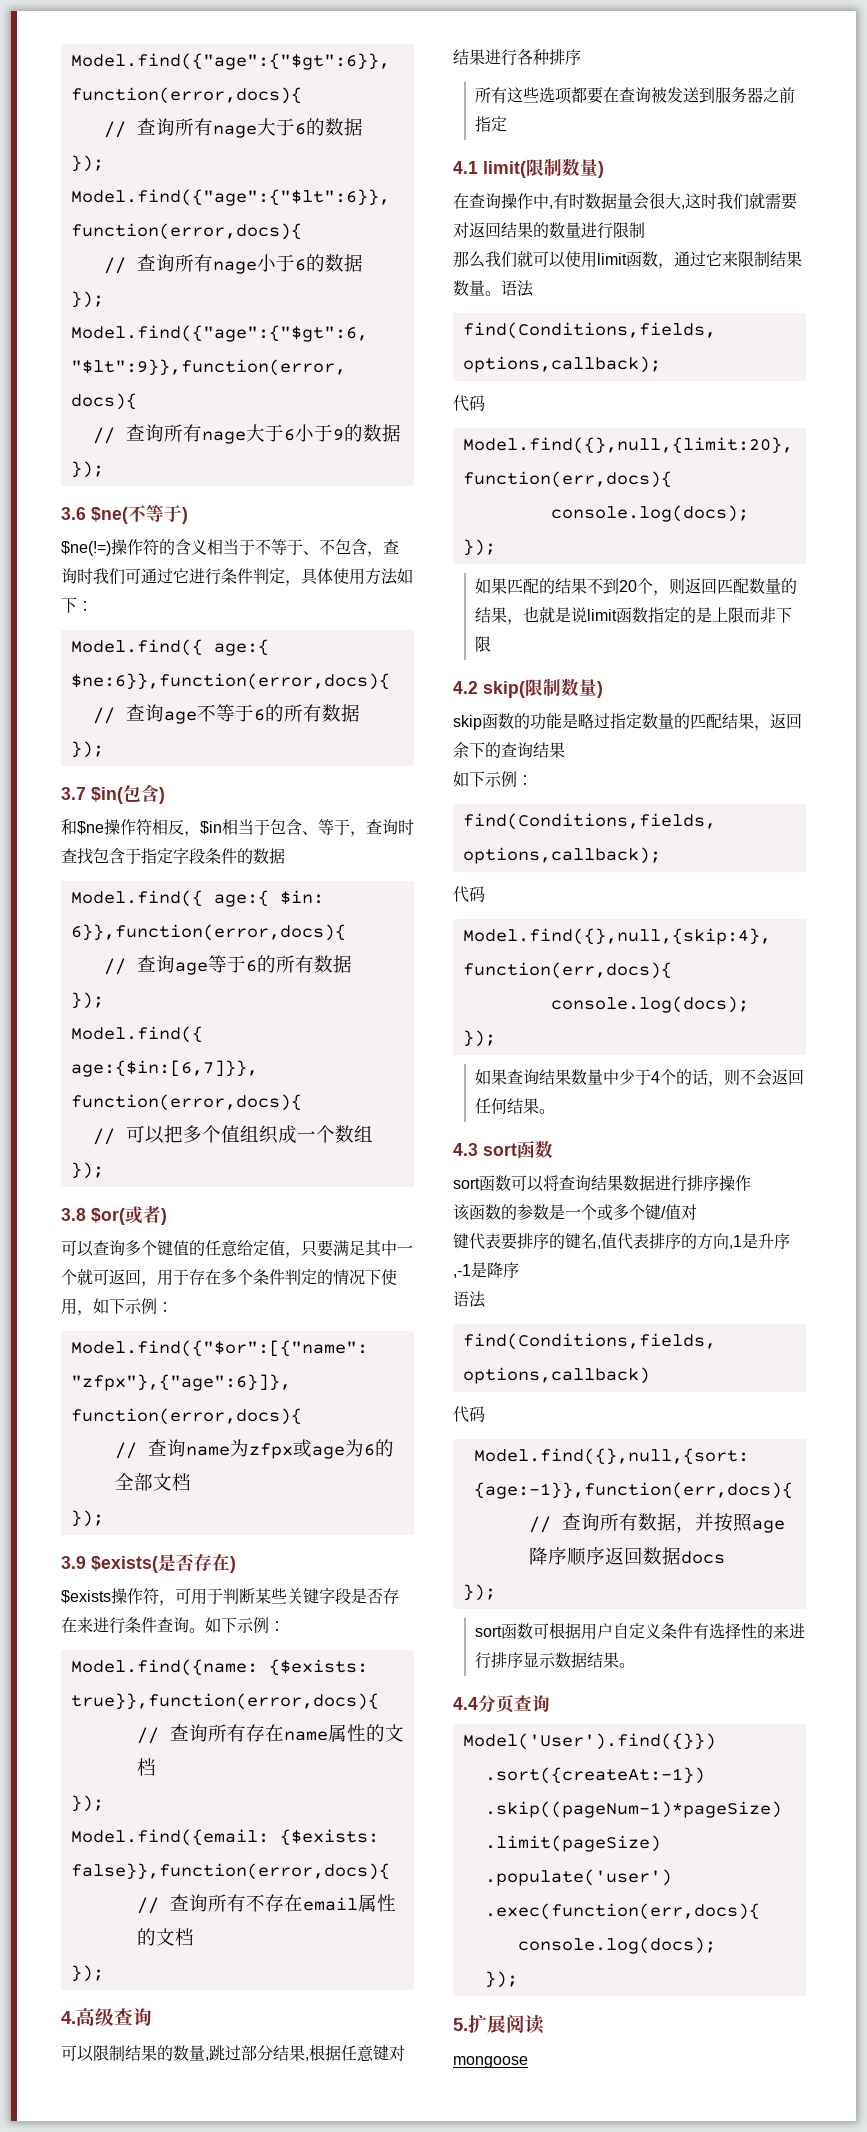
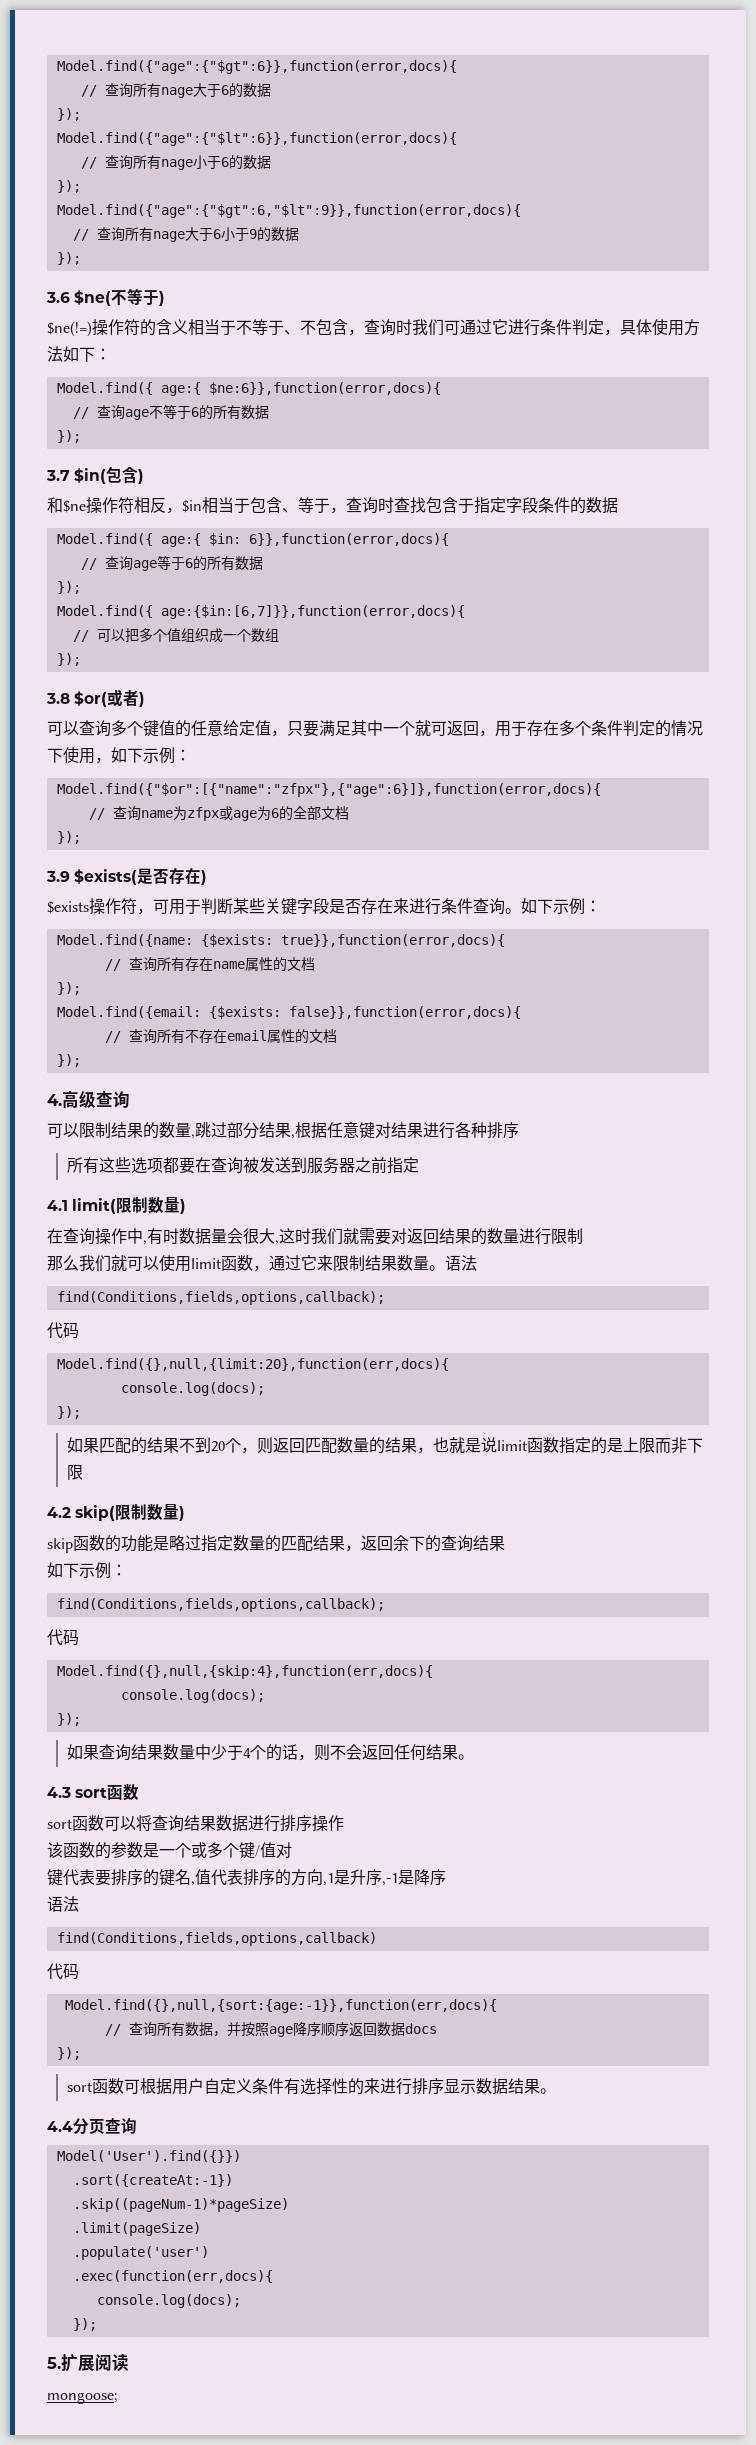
- mongoose
+ mongoose;

